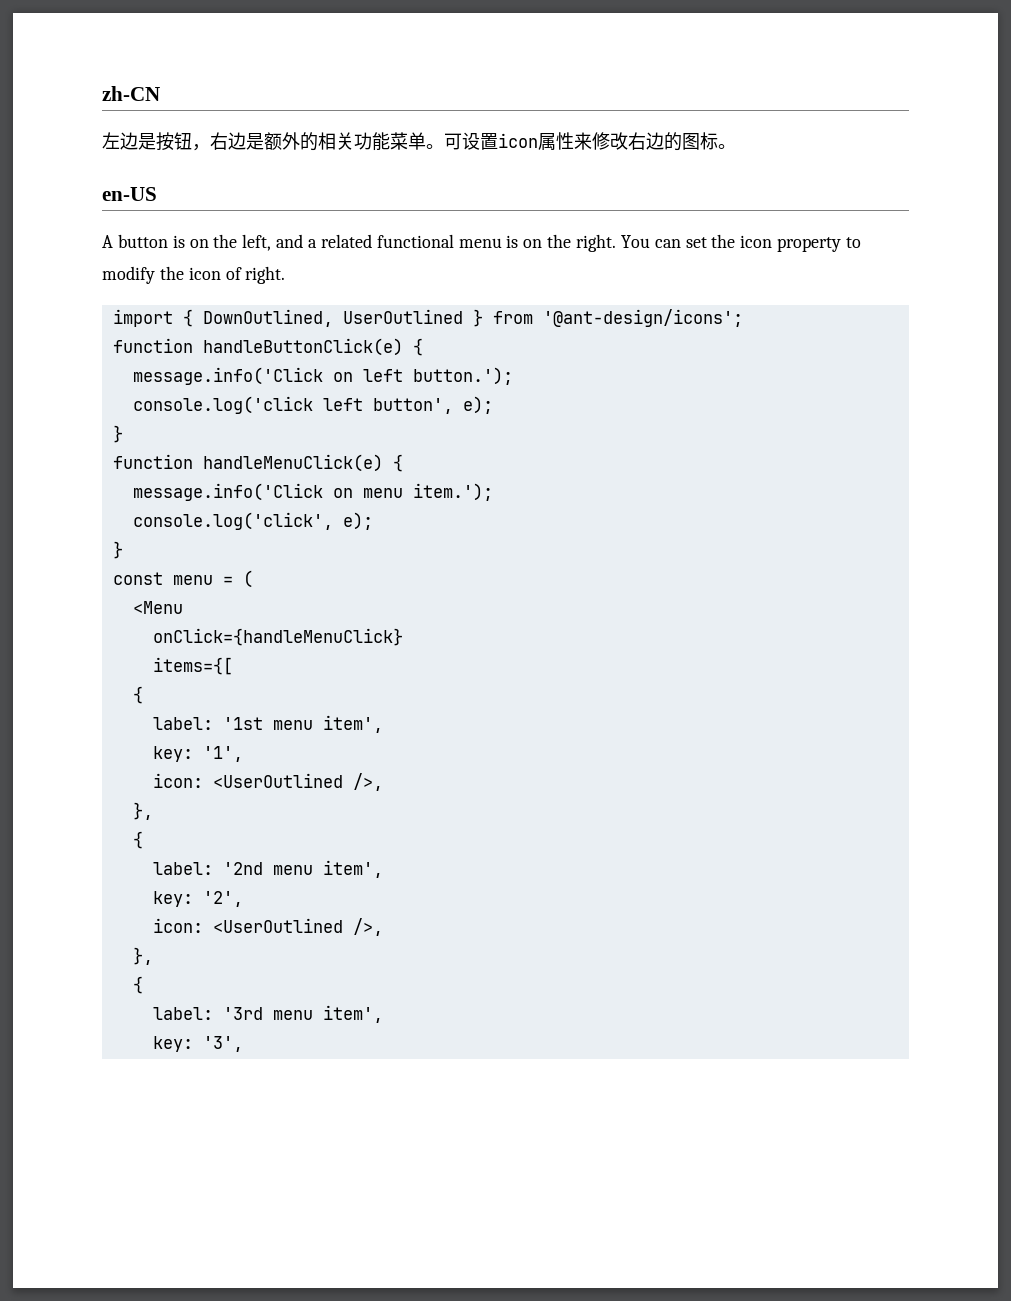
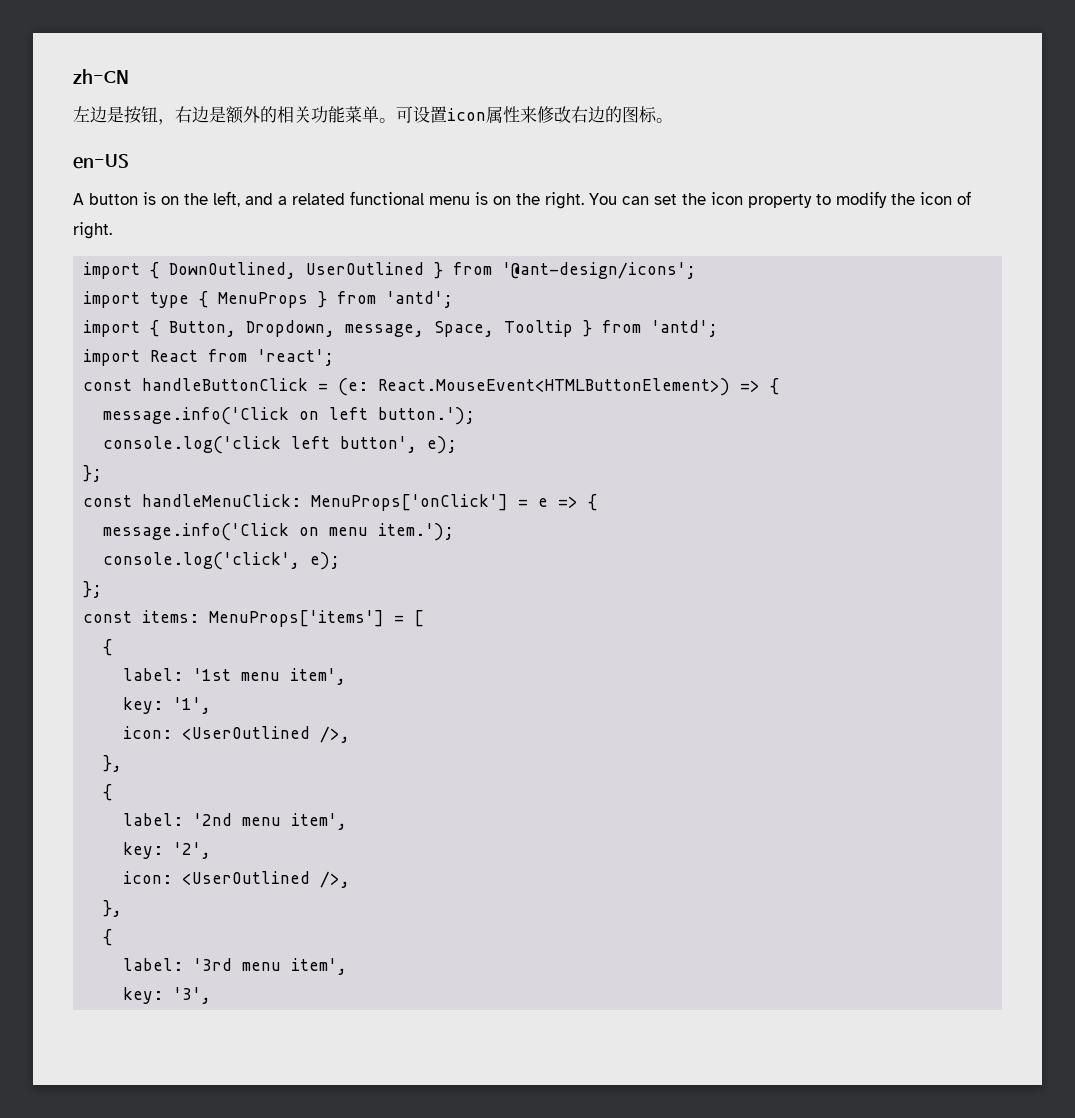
- function handleButtonClick(e) {
+ import type { MenuProps } from 'antd';
+ import { Button, Dropdown, message, Space, Tooltip } from 'antd';
+ import React from 'react';
+ const handleButtonClick = (e: React.MouseEvent<HTMLButtonElement>) => {
  console.log('click left button', e);
- }
- function handleMenuClick(e) {
+ };
+ const handleMenuClick: MenuProps['onClick'] = e => {
  console.log('click', e);
- }
- const menu = (
- <Menu
- onClick={handleMenuClick}
- items={[
+ };
+ const items: MenuProps['items'] = [

